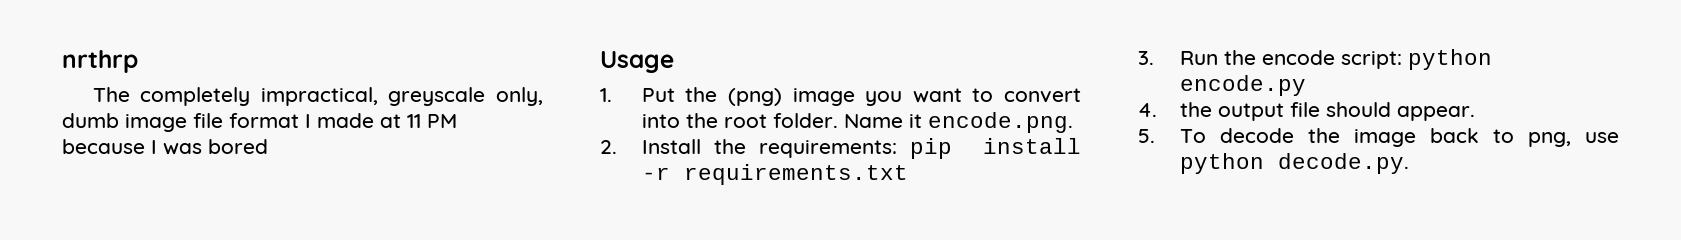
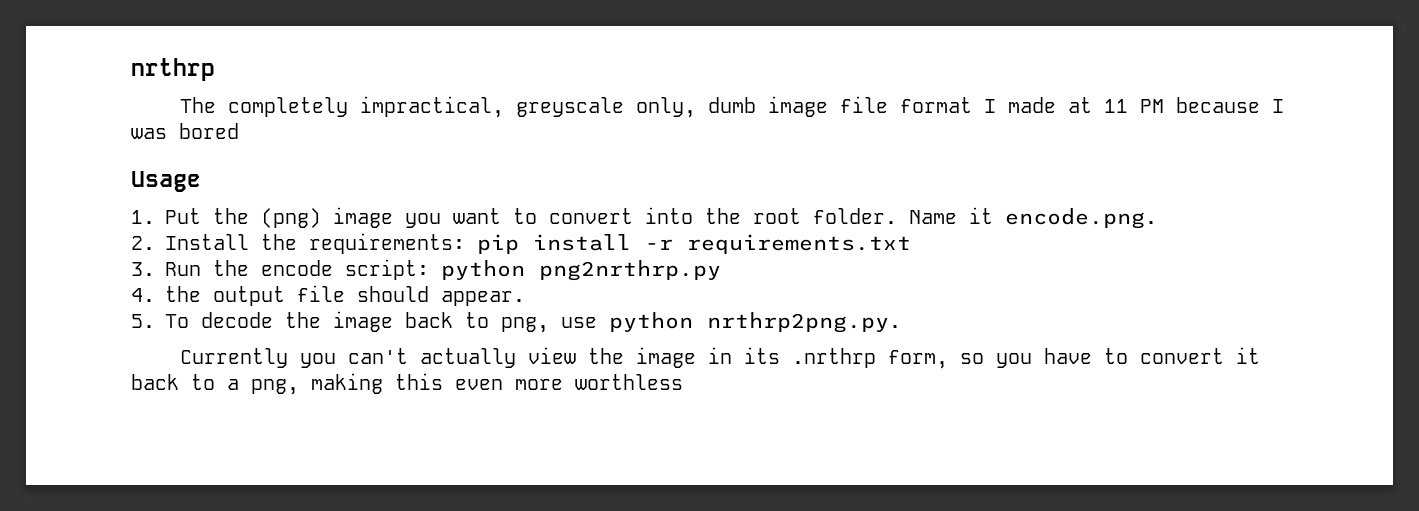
- 3. Run the encode script: python encode.py
+ 3. Run the encode script: python png2nrthrp.py
- 5. To decode the image back to png, use python decode.py.
+ 5. To decode the image back to png, use python nrthrp2png.py.
+ Currently you can't actually view the image in its .nrthrp form, so you have to convert it back to a png, making this even more worthless

